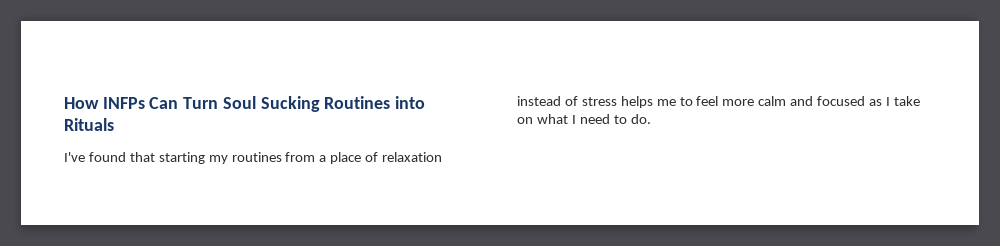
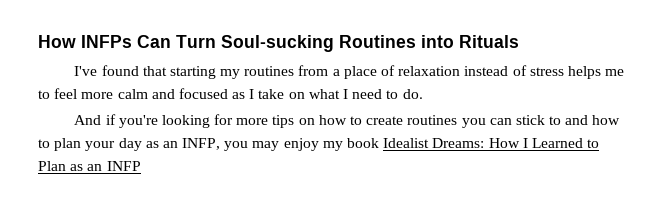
- How INFPs Can Turn Soul Sucking Routines into Rituals
+ How INFPs Can Turn Soul-sucking Routines into Rituals
+ And if you're looking for more tips on how to create routines you can stick to and how to plan your day as an INFP, you may enjoy my book Idealist Dreams: How I Learned to Plan as an INFP

